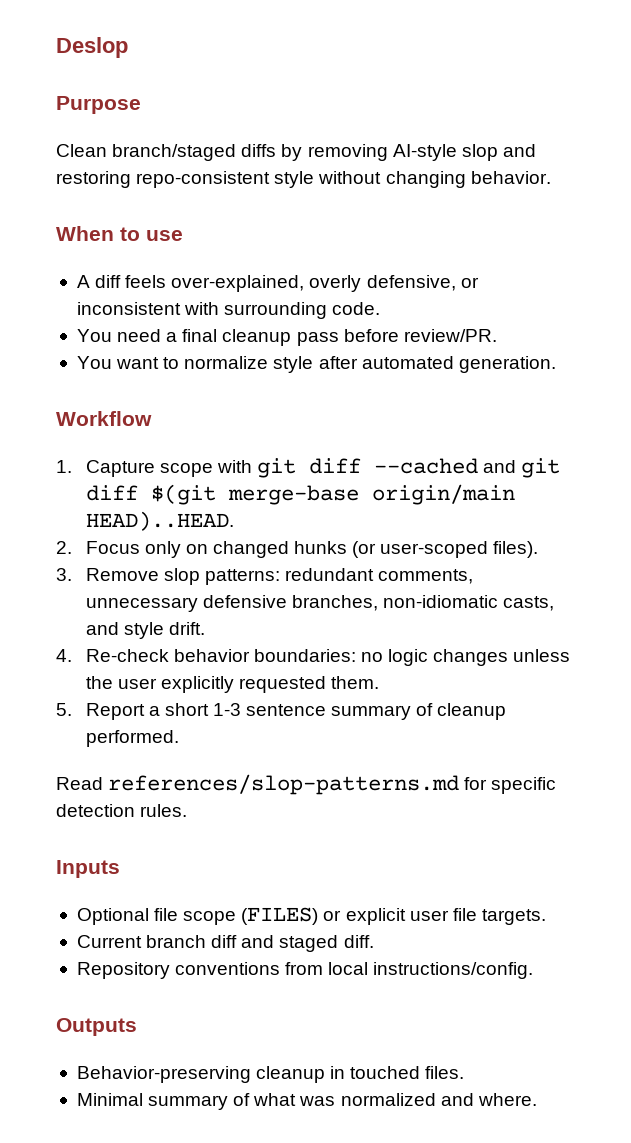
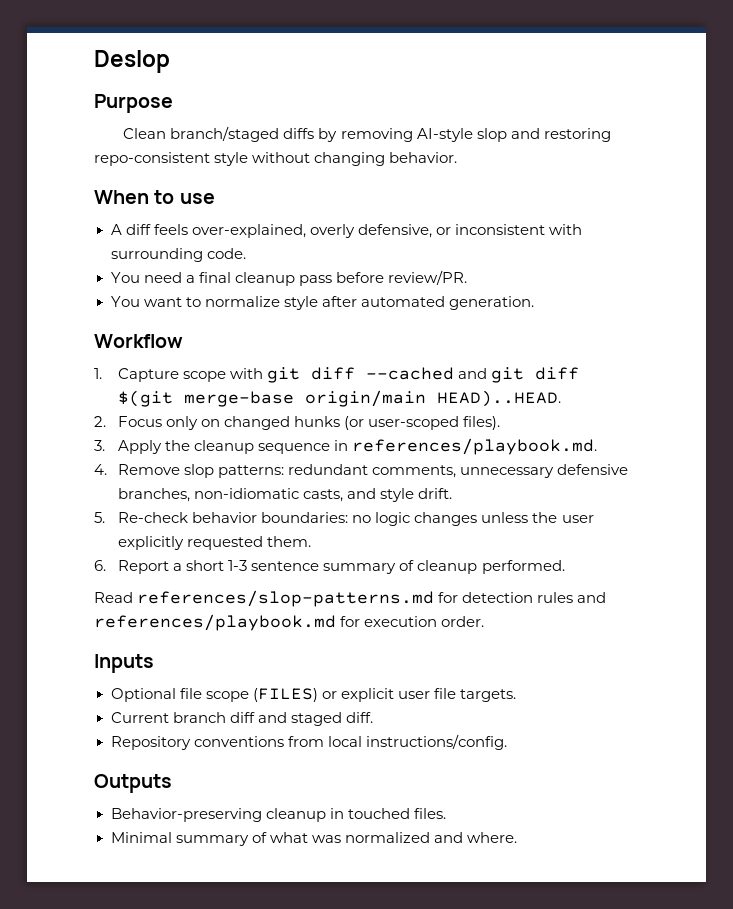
- 3. Remove slop patterns: redundant comments, unnecessary defensive branches, non-idiomatic casts, and style drift.
+ 3. Apply the cleanup sequence in references/playbook.md.
+ 4. Remove slop patterns: redundant comments, unnecessary defensive branches, non-idiomatic casts, and style drift.
- 4. Re-check behavior boundaries: no logic changes unless the user explicitly requested them.
+ 5. Re-check behavior boundaries: no logic changes unless the user explicitly requested them.
- 5. Report a short 1-3 sentence summary of cleanup performed.
+ 6. Report a short 1-3 sentence summary of cleanup performed.
- Read references/slop-patterns.md for specific detection rules.
+ Read references/slop-patterns.md for detection rules and references/playbook.md for execution order.

